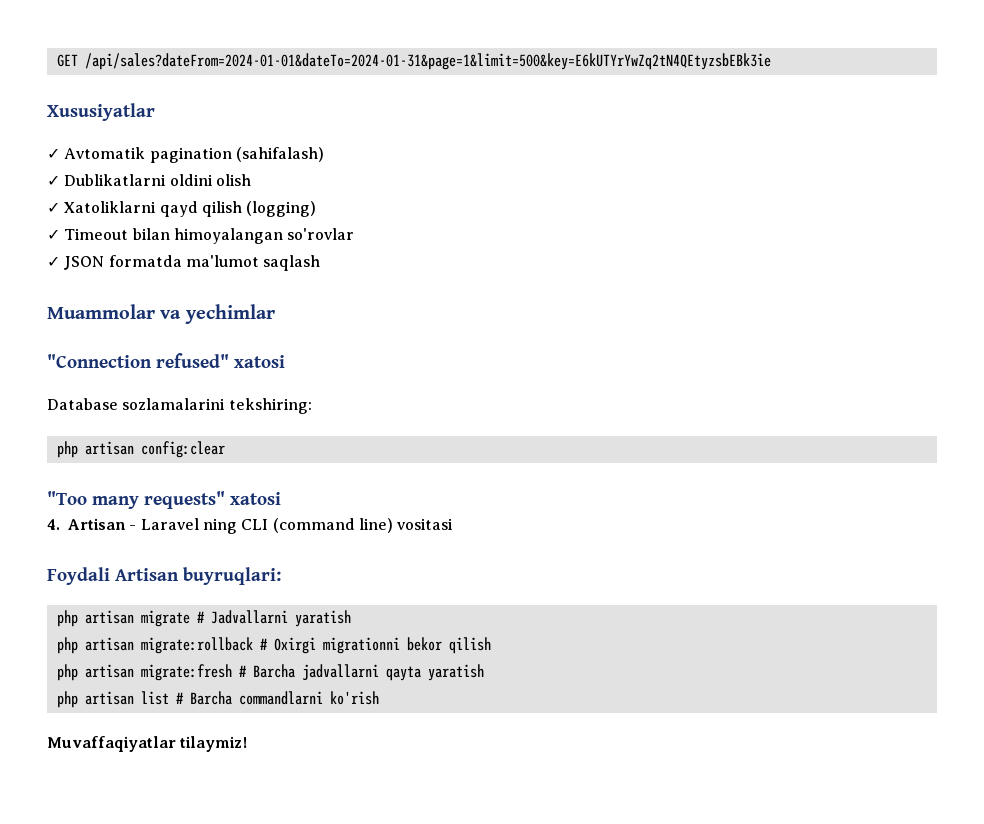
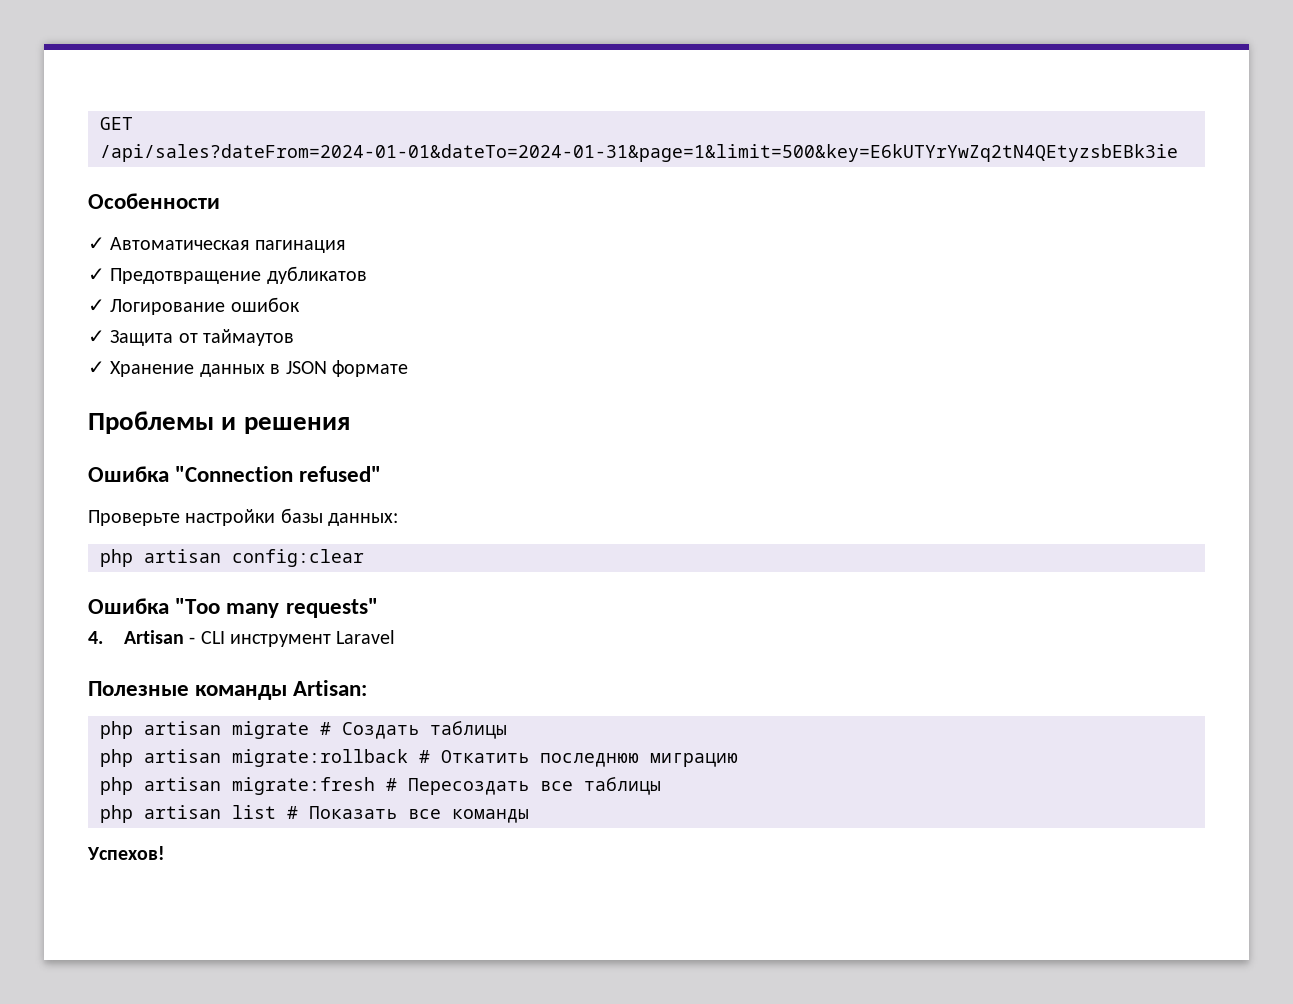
- Xususiyatlar
- ✓ Avtomatik pagination (sahifalash)
- ✓ Dublikatlarni oldini olish
- ✓ Xatoliklarni qayd qilish (logging)
- ✓ Timeout bilan himoyalangan so'rovlar
- ✓ JSON formatda ma'lumot saqlash
- Muammolar va yechimlar
- "Connection refused" xatosi
- Database sozlamalarini tekshiring:
+ Особенности
+ ✓ Автоматическая пагинация
+ ✓ Предотвращение дубликатов
+ ✓ Логирование ошибок
+ ✓ Защита от таймаутов
+ ✓ Хранение данных в JSON формате
+ Проблемы и решения
+ Ошибка "Connection refused"
+ Проверьте настройки базы данных:
- "Too many requests" xatosi
+ Ошибка "Too many requests"
- 4. Artisan - Laravel ning CLI (command line) vositasi
- Foydali Artisan buyruqlari:
+ 4. Artisan - CLI инструмент Laravel
+ Полезные команды Artisan:
- php artisan migrate # Jadvallarni yaratish
+ php artisan migrate # Создать таблицы
- php artisan migrate:rollback # Oxirgi migrationni bekor qilish
+ php artisan migrate:rollback # Откатить последнюю миграцию
- php artisan migrate:fresh # Barcha jadvallarni qayta yaratish
+ php artisan migrate:fresh # Пересоздать все таблицы
- php artisan list # Barcha commandlarni ko'rish
- Muvaffaqiyatlar tilaymiz!
+ php artisan list # Показать все команды
+ Успехов!

